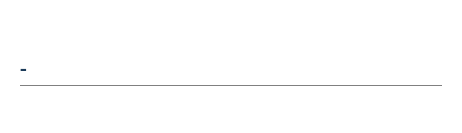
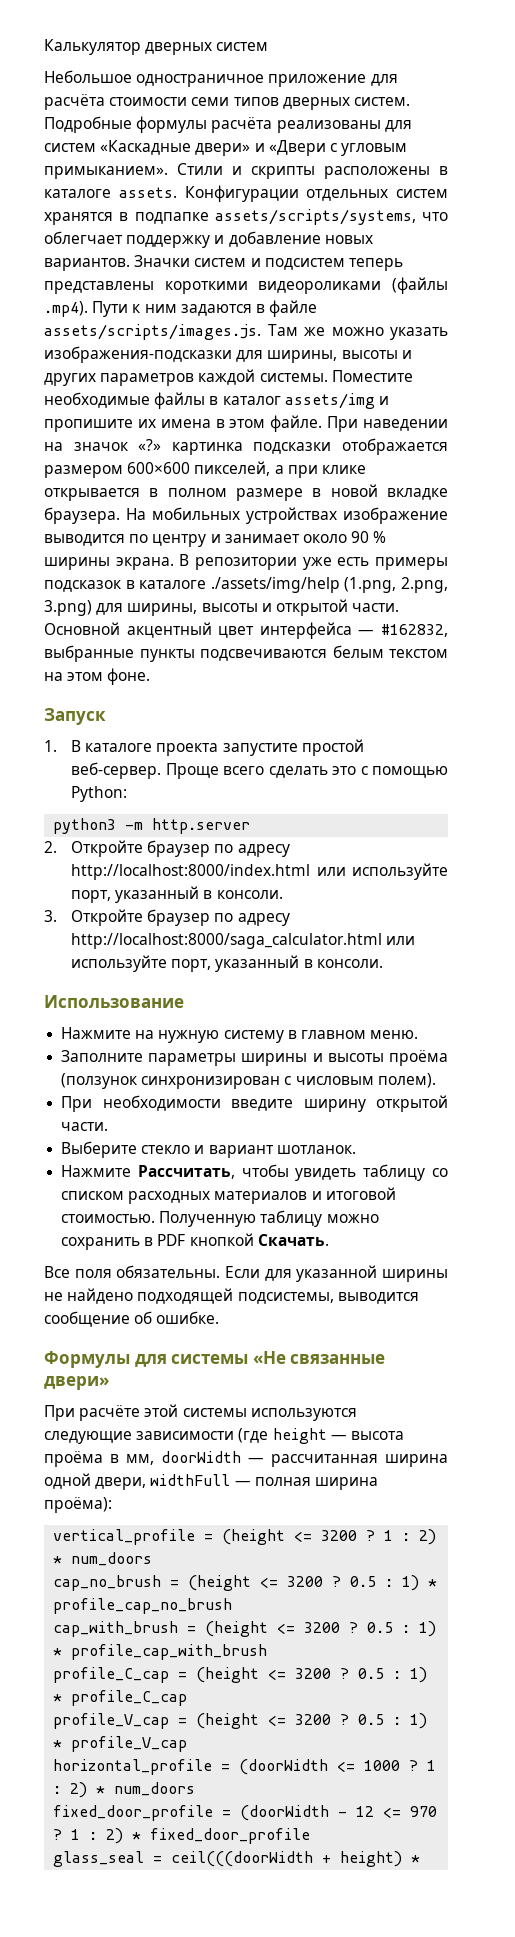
- -
+ Калькулятор дверных систем
+ Небольшое одностраничное приложение для расчёта стоимости семи типов дверных систем. Подробные формулы расчёта реализованы для систем «Каскадные двери» и «Двери с угловым примыканием». Стили и скрипты расположены в каталоге assets. Конфигурации отдельных систем хранятся в подпапке assets/scripts/systems, что облегчает поддержку и добавление новых вариантов. Значки систем и подсистем теперь представлены короткими видеороликами (файлы .mp4). Пути к ним задаются в файле assets/scripts/images.js. Там же можно указать изображения‑подсказки для ширины, высоты и других параметров каждой системы. Поместите необходимые файлы в каталог assets/img и пропишите их имена в этом файле. При наведении на значок «?» картинка подсказки отображается размером 600×600 пикселей, а при клике открывается в полном размере в новой вкладке браузера. На мобильных устройствах изображение выводится по центру и занимает около 90 % ширины экрана. В репозитории уже есть примеры подсказок в каталогe ./assets/img/help (1.png, 2.png, 3.png) для ширины, высоты и открытой части. Основной акцентный цвет интерфейса — #162832, выбранные пункты подсвечиваются белым текстом на этом фоне.
+ Запуск
+ 1. В каталоге проекта запустите простой веб‑сервер. Проще всего сделать это с помощью Python:
+ python3 -m http.server
+ 2. Откройте браузер по адресу http://localhost:8000/index.html или используйте порт, указанный в консоли.
+ 3. Откройте браузер по адресу http://localhost:8000/saga_calculator.html или используйте порт, указанный в консоли.
+ Использование
+ Нажмите на нужную систему в главном меню.
+ Заполните параметры ширины и высоты проёма (ползунок синхронизирован с числовым полем).
+ При необходимости введите ширину открытой части.
+ Выберите стекло и вариант шотланок.
+ Нажмите Рассчитать, чтобы увидеть таблицу со списком расходных материалов и итоговой стоимостью. Полученную таблицу можно сохранить в PDF кнопкой Скачать.
+ Все поля обязательны. Если для указанной ширины не найдено подходящей подсистемы, выводится сообщение об ошибке.
+ Формулы для системы «Не связанные двери»
+ При расчёте этой системы используются следующие зависимости (где height — высота проёма в мм, doorWidth — рассчитанная ширина одной двери, widthFull — полная ширина проёма):
+ vertical_profile = (height <= 3200 ? 1 : 2) * num_doors
+ cap_no_brush = (height <= 3200 ? 0.5 : 1) * profile_cap_no_brush
+ cap_with_brush = (height <= 3200 ? 0.5 : 1) * profile_cap_with_brush
+ profile_C_cap = (height <= 3200 ? 0.5 : 1) * profile_C_cap
+ profile_V_cap = (height <= 3200 ? 0.5 : 1) * profile_V_cap
+ horizontal_profile = (doorWidth <= 1000 ? 1 : 2) * num_doors
+ fixed_door_profile = (doorWidth - 12 <= 970 ? 1 : 2) * fixed_door_profile
+ glass_seal = ceil(((doorWidth + height) *

